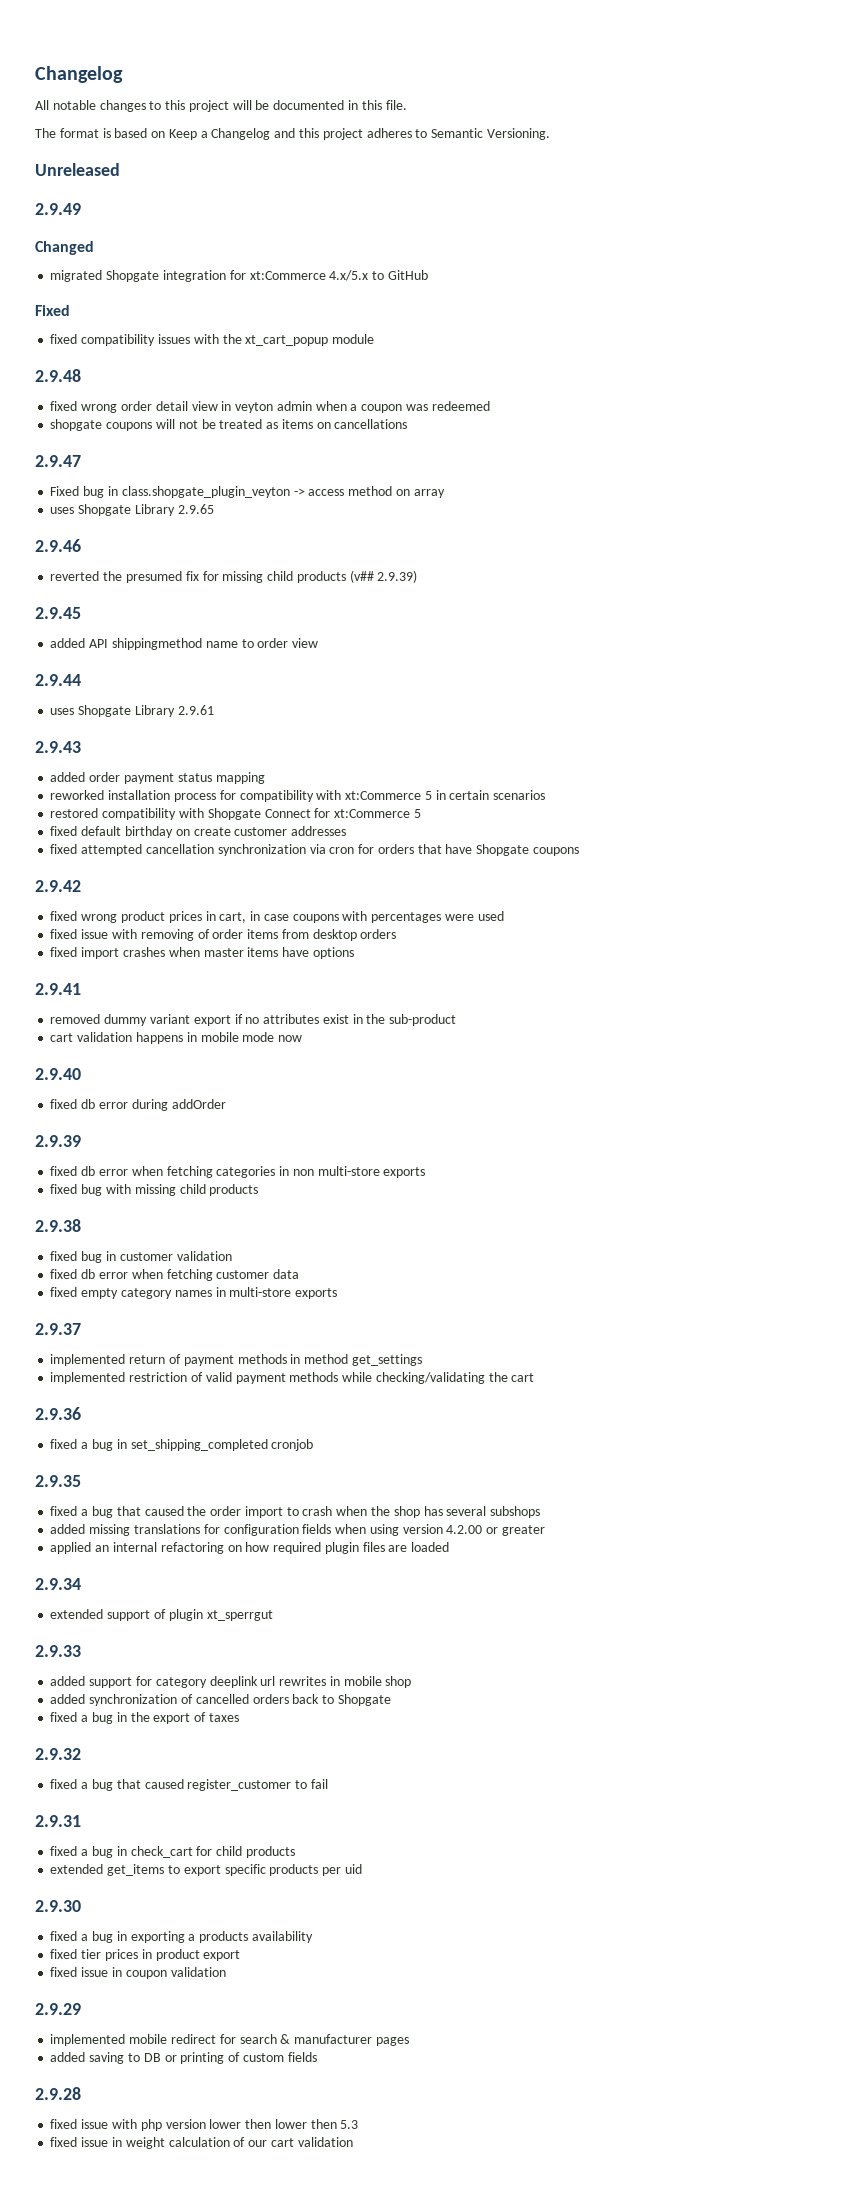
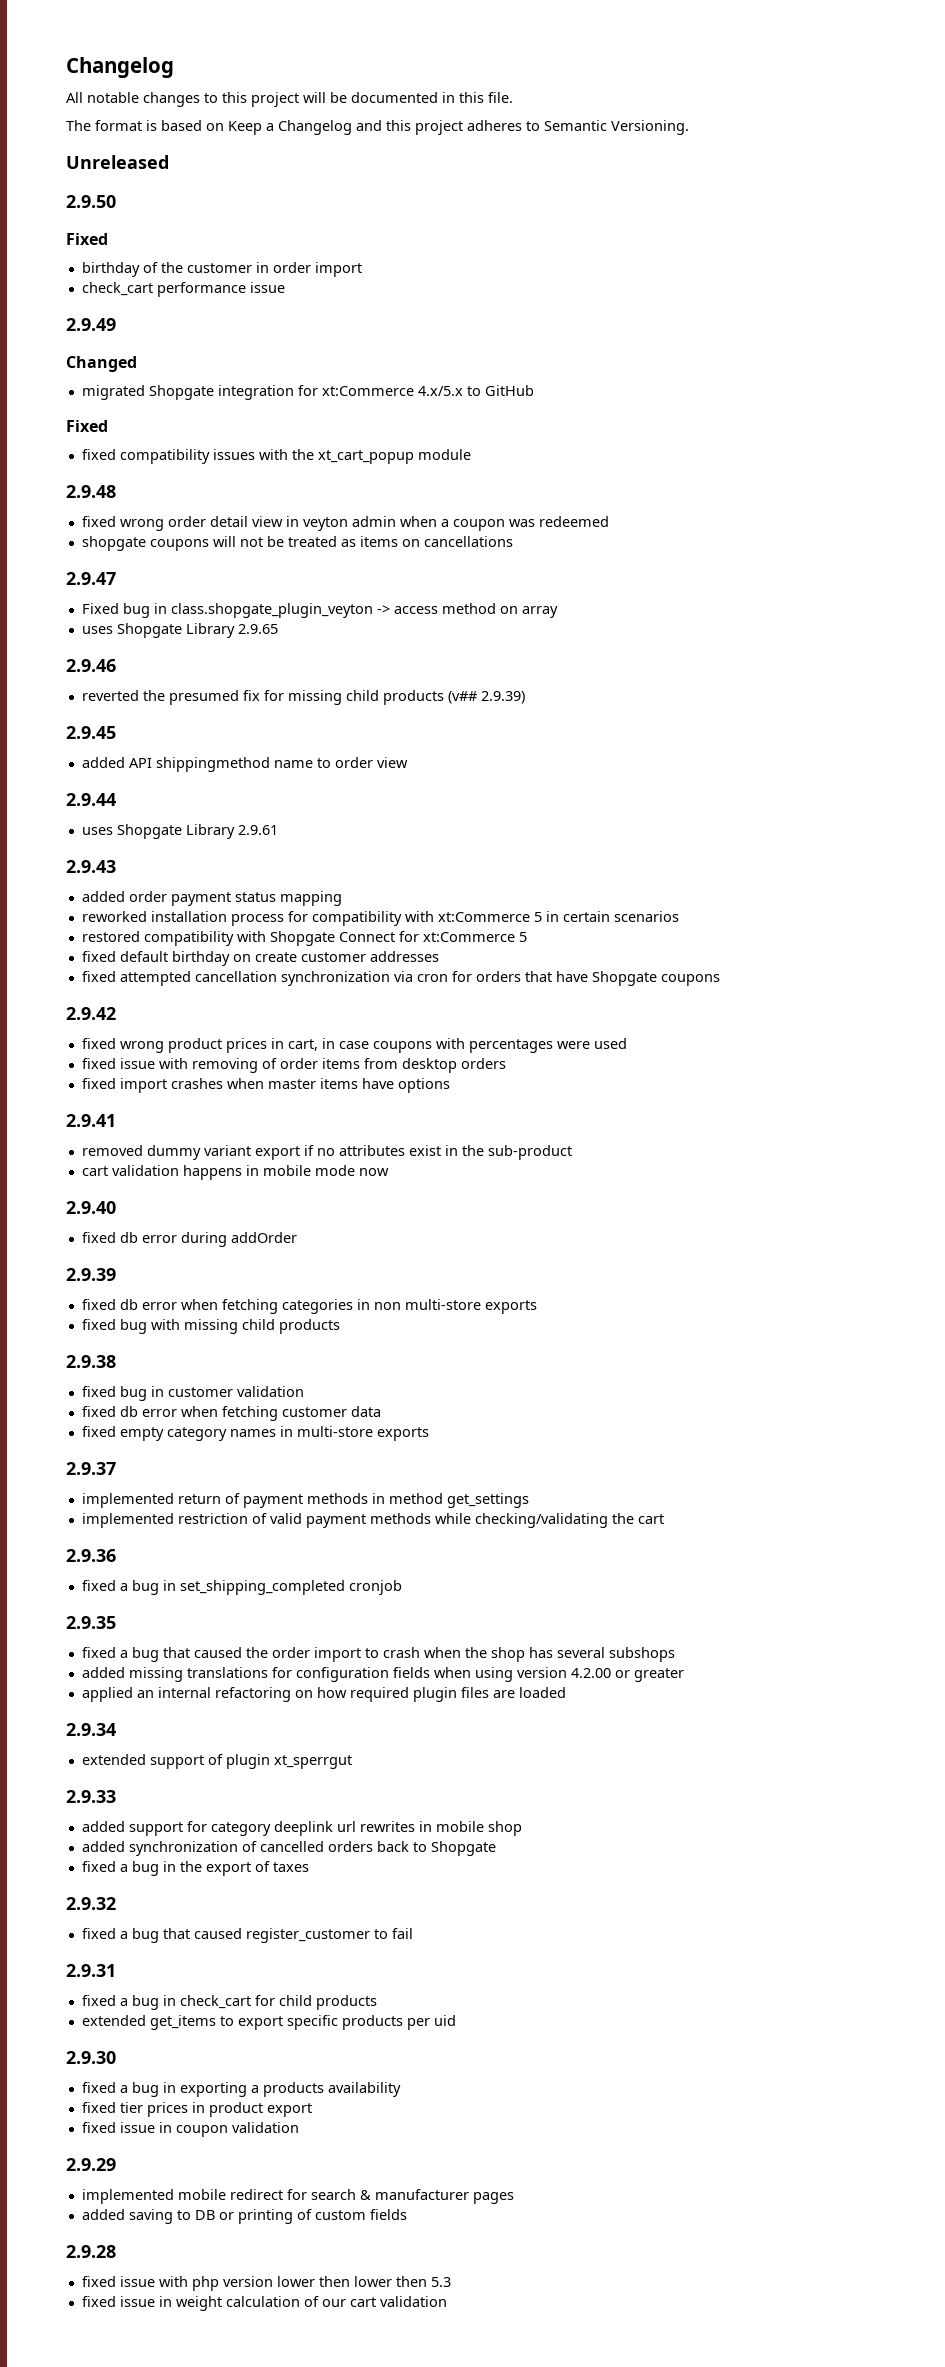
+ 2.9.50
+ Fixed
+ birthday of the customer in order import
+ check_cart performance issue

